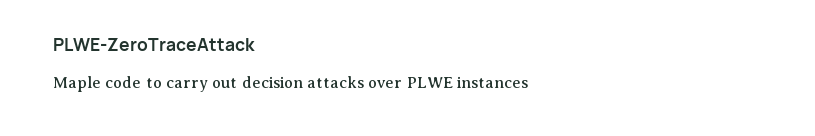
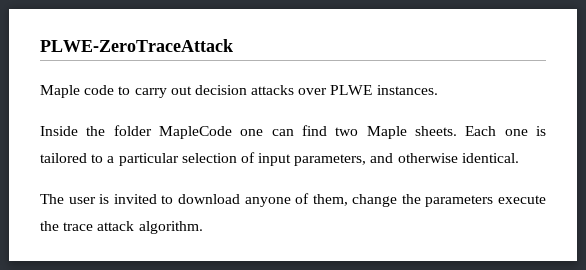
- Maple code to carry out decision attacks over PLWE instances
+ Maple code to carry out decision attacks over PLWE instances.
+ Inside the folder MapleCode one can find two Maple sheets. Each one is tailored to a particular selection of input parameters, and otherwise identical.
+ The user is invited to download anyone of them, change the parameters execute the trace attack algorithm.

